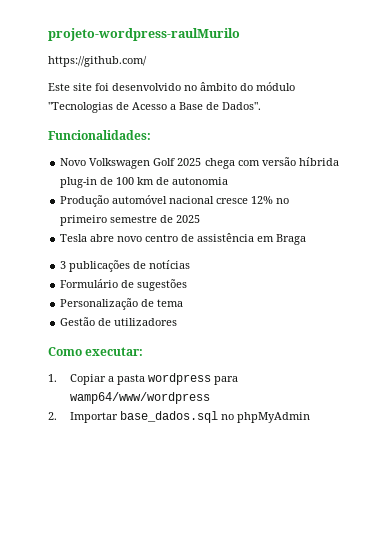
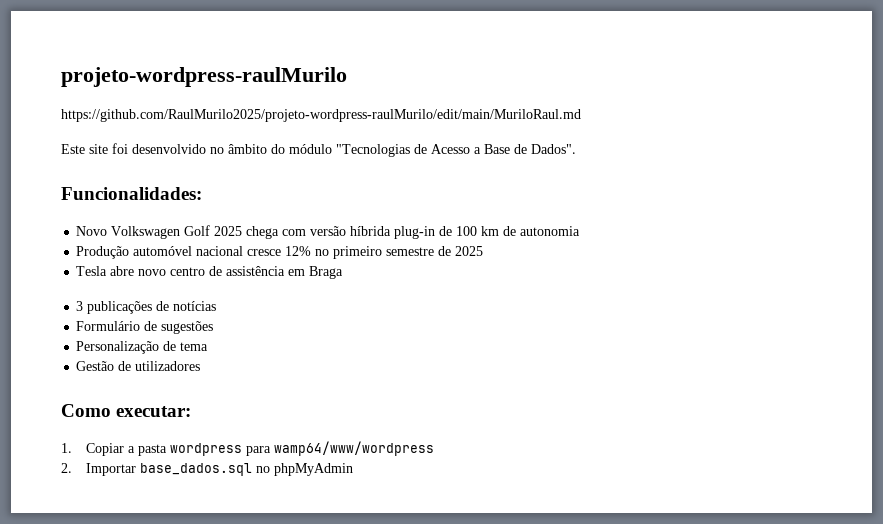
- https://github.com/
+ https://github.com/RaulMurilo2025/projeto-wordpress-raulMurilo/edit/main/MuriloRaul.md

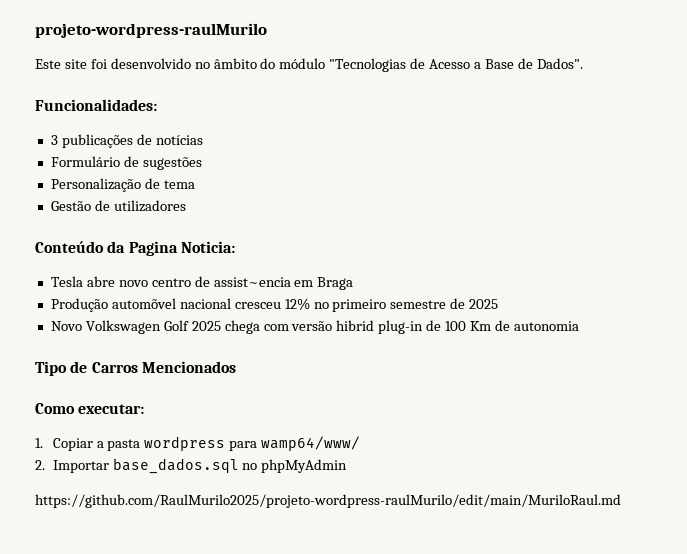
- https://github.com/RaulMurilo2025/projeto-wordpress-raulMurilo/edit/main/MuriloRaul.md
- Novo Volkswagen Golf 2025 chega com versão híbrida plug-in de 100 km de autonomia
- Produção automóvel nacional cresce 12% no primeiro semestre de 2025
- Tesla abre novo centro de assistência em Braga
+ Conteúdo da Pagina Noticia:
+ Tesla abre novo centro de assist~encia em Braga
+ Produção automõvel nacional cresceu 12% no primeiro semestre de 2025
+ Novo Volkswagen Golf 2025 chega com versão hibrid plug-in de 100 Km de autonomia
+ Tipo de Carros Mencionados
- 1. Copiar a pasta wordpress para wamp64/www/wordpress
+ 1. Copiar a pasta wordpress para wamp64/www/
+ https://github.com/RaulMurilo2025/projeto-wordpress-raulMurilo/edit/main/MuriloRaul.md

